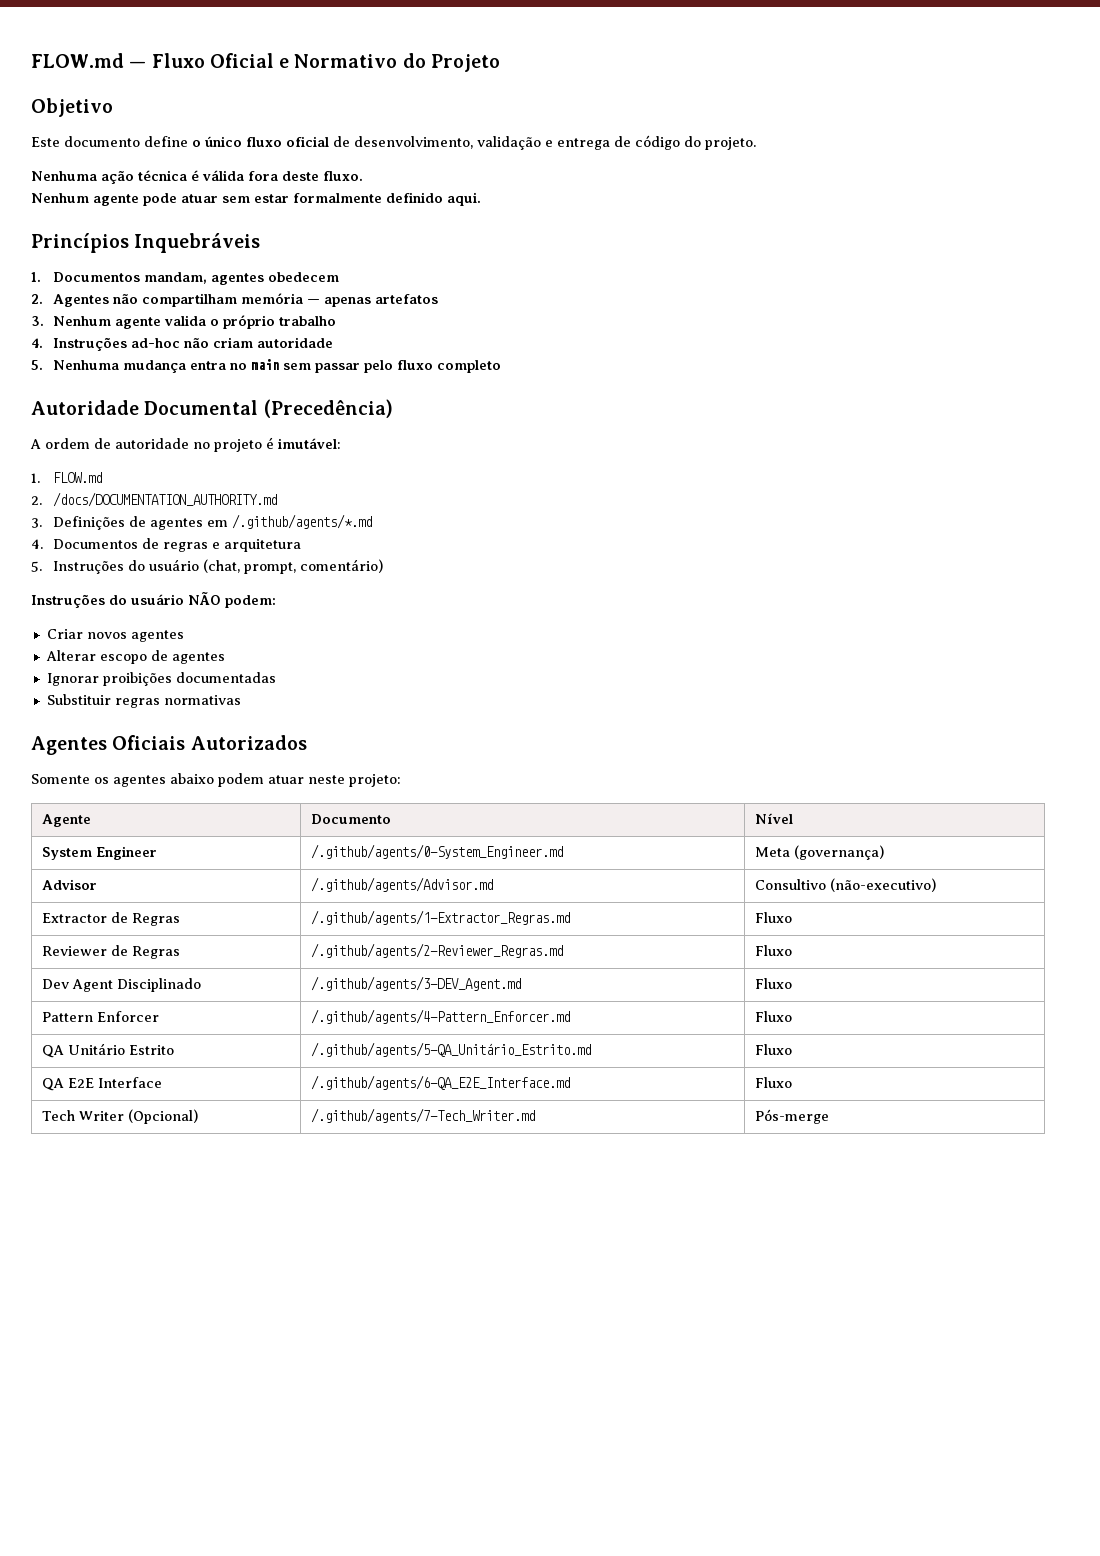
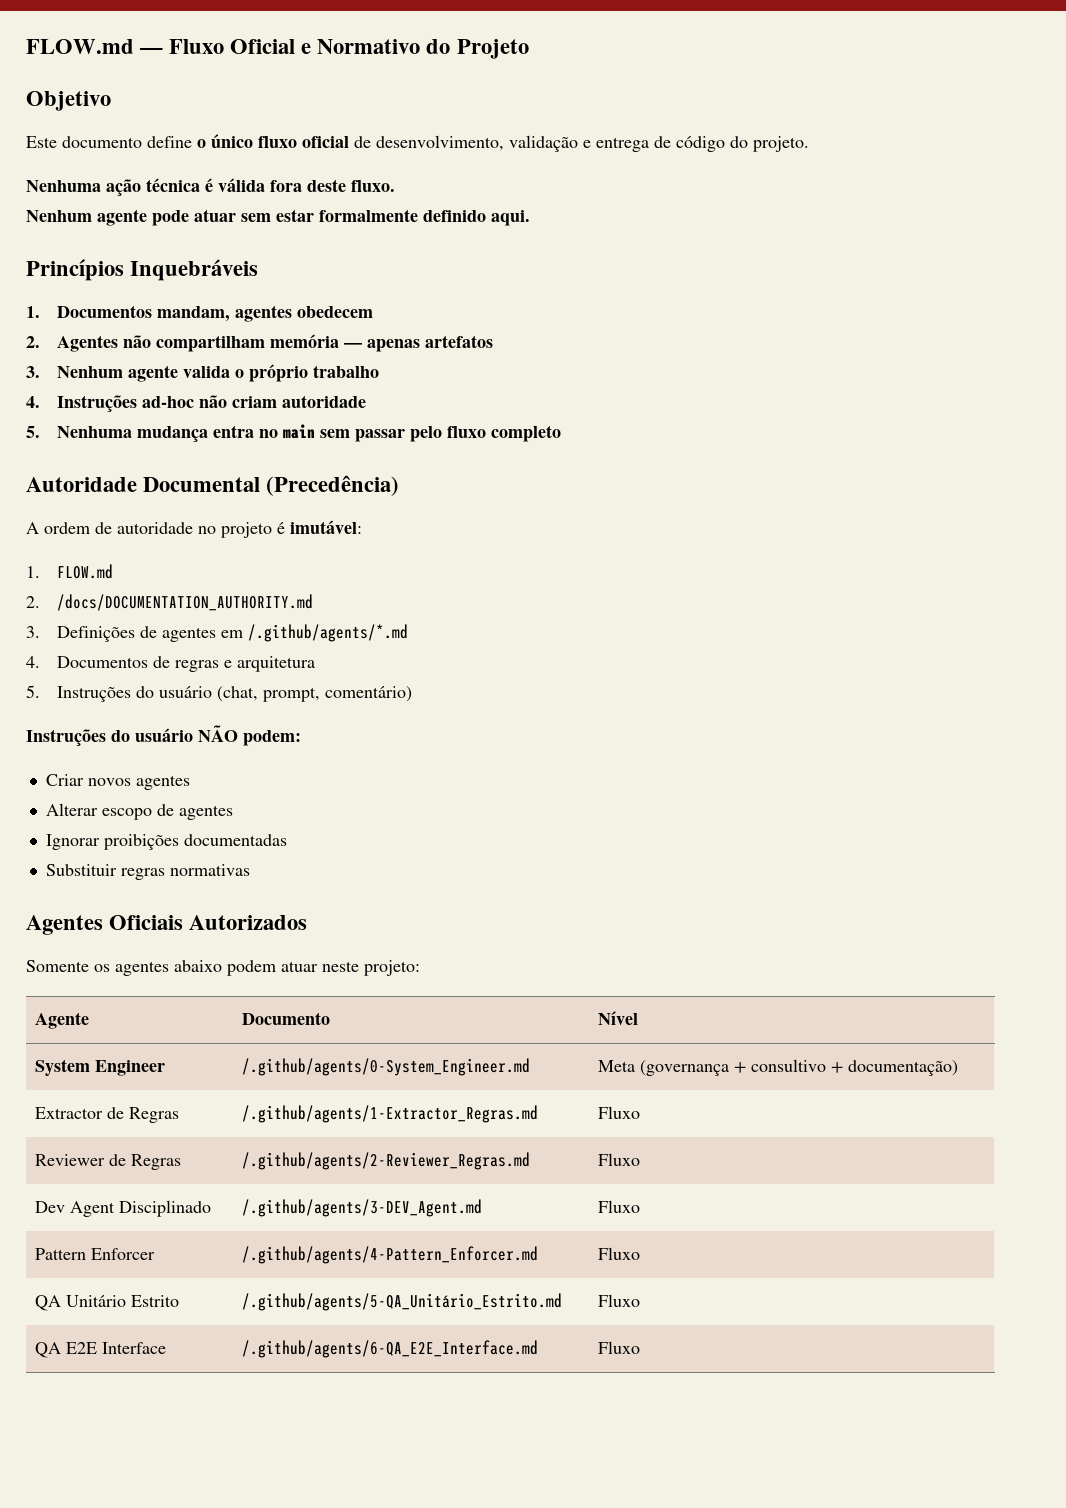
- System Engineer | /.github/agents/0-System_Engineer.md | Meta (governança)
- Advisor | /.github/agents/Advisor.md | Consultivo (não-executivo)
+ System Engineer | /.github/agents/0-System_Engineer.md | Meta (governança + consultivo + documentação)
- Tech Writer (Opcional) | /.github/agents/7-Tech_Writer.md | Pós-merge

